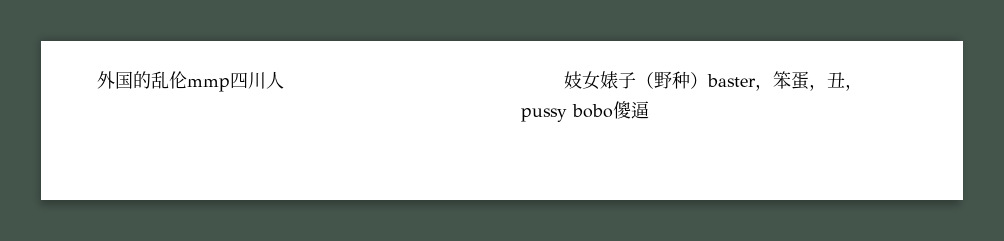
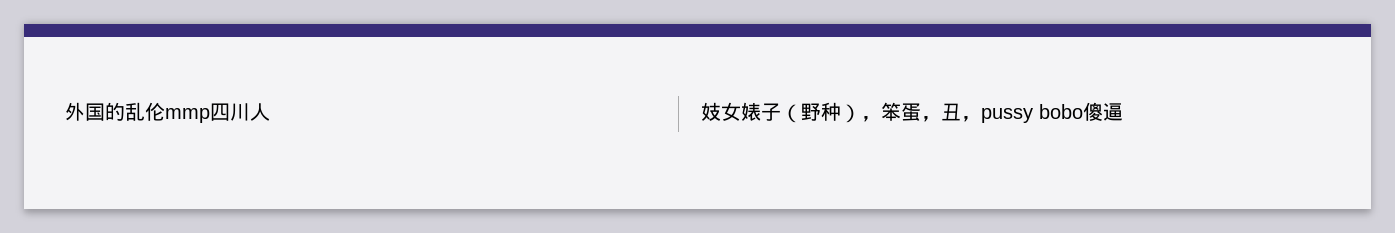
- 妓女婊子（野种）baster，笨蛋，丑，pussy bobo傻逼
+ 妓女婊子（野种），笨蛋，丑，pussy bobo傻逼

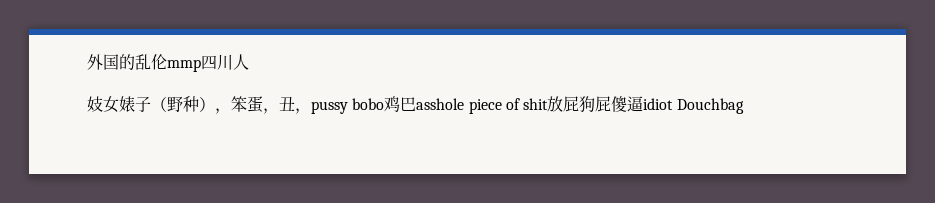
- 妓女婊子（野种），笨蛋，丑，pussy bobo傻逼
+ 妓女婊子（野种），笨蛋，丑，pussy bobo鸡巴asshole piece of shit放屁狗屁傻逼idiot Douchbag

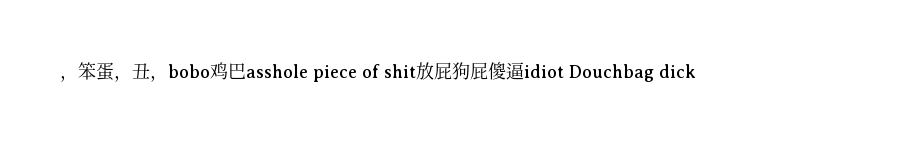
- 外国的乱伦mmp四川人
- 妓女婊子（野种），笨蛋，丑，pussy bobo鸡巴asshole piece of shit放屁狗屁傻逼idiot Douchbag
+ ，笨蛋，丑，bobo鸡巴asshole piece of shit放屁狗屁傻逼idiot Douchbag dick

